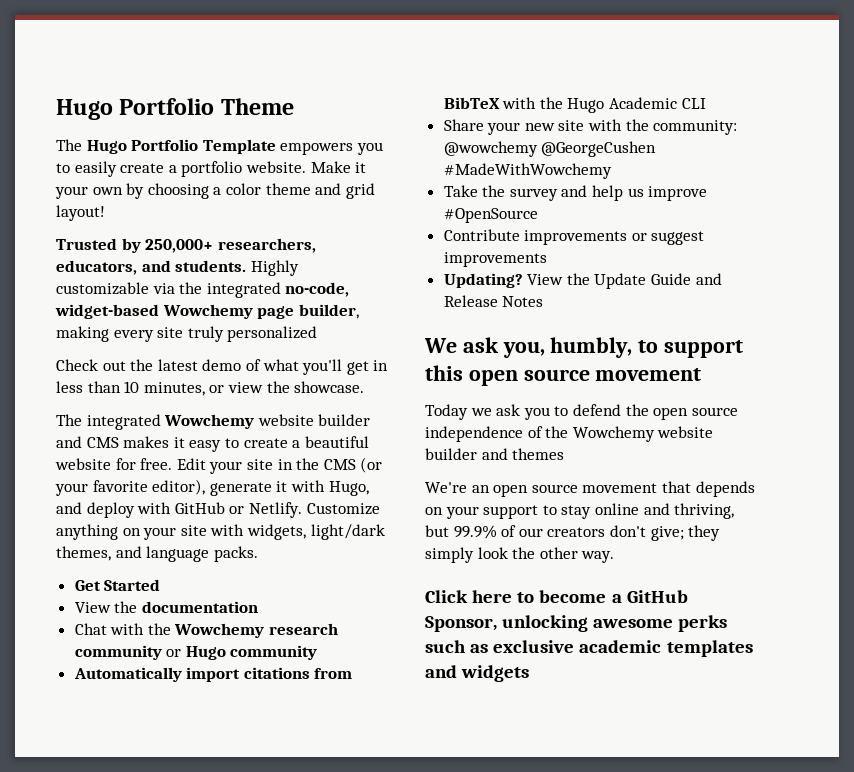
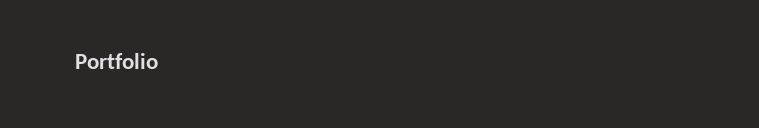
- Hugo Portfolio Theme
- The Hugo Portfolio Template empowers you to easily create a portfolio website. Make it your own by choosing a color theme and grid layout!
- Trusted by 250,000+ researchers, educators, and students. Highly customizable via the integrated no-code, widget-based Wowchemy page builder, making every site truly personalized
- Check out the latest demo of what you'll get in less than 10 minutes, or view the showcase.
- The integrated Wowchemy website builder and CMS makes it easy to create a beautiful website for free. Edit your site in the CMS (or your favorite editor), generate it with Hugo, and deploy with GitHub or Netlify. Customize anything on your site with widgets, light/dark themes, and language packs.
- Get Started
- View the documentation
- Chat with the Wowchemy research community or Hugo community
- Automatically import citations from BibTeX with the Hugo Academic CLI
- Share your new site with the community: @wowchemy @GeorgeCushen #MadeWithWowchemy
- Take the survey and help us improve #OpenSource
- Contribute improvements or suggest improvements
- Updating? View the Update Guide and Release Notes
- We ask you, humbly, to support this open source movement
- Today we ask you to defend the open source independence of the Wowchemy website builder and themes
- We're an open source movement that depends on your support to stay online and thriving, but 99.9% of our creators don't give; they simply look the other way.
- Click here to become a GitHub Sponsor, unlocking awesome perks such as exclusive academic templates and widgets
+ Portfolio

